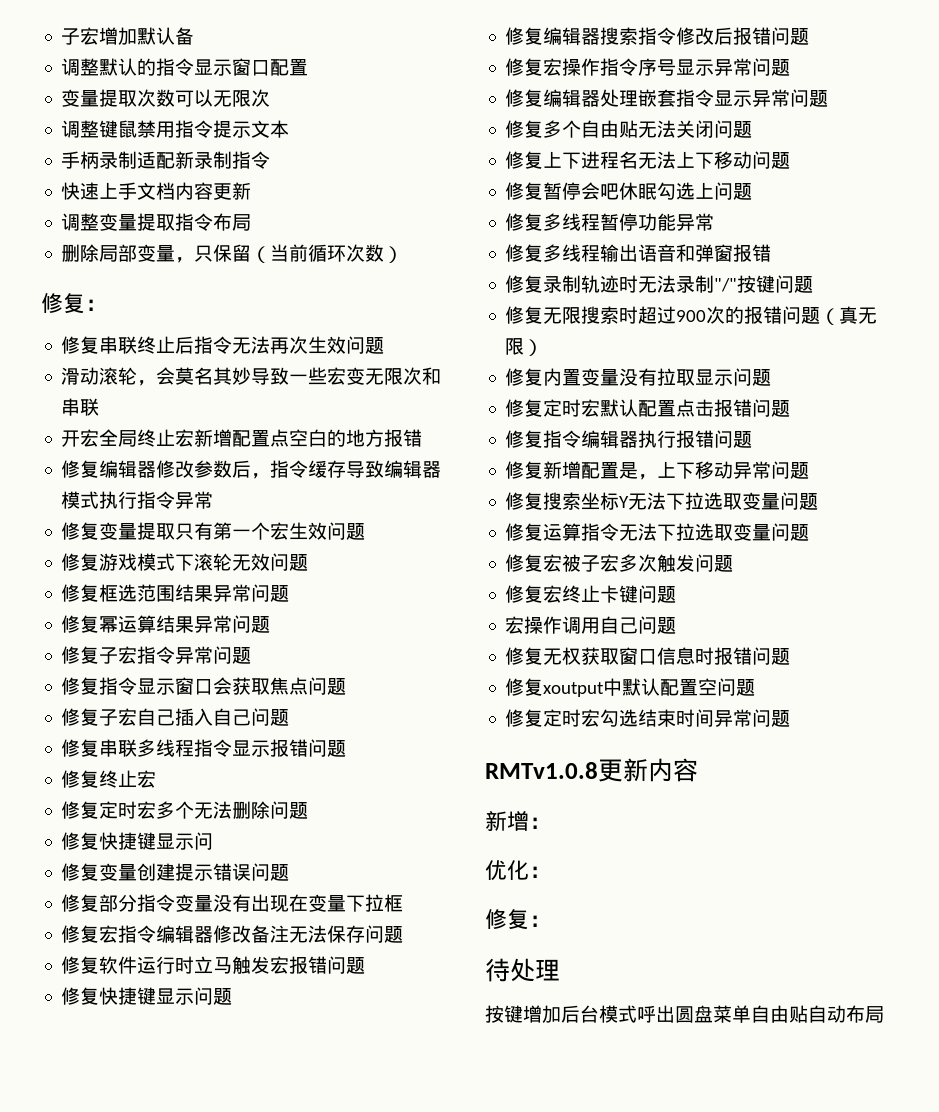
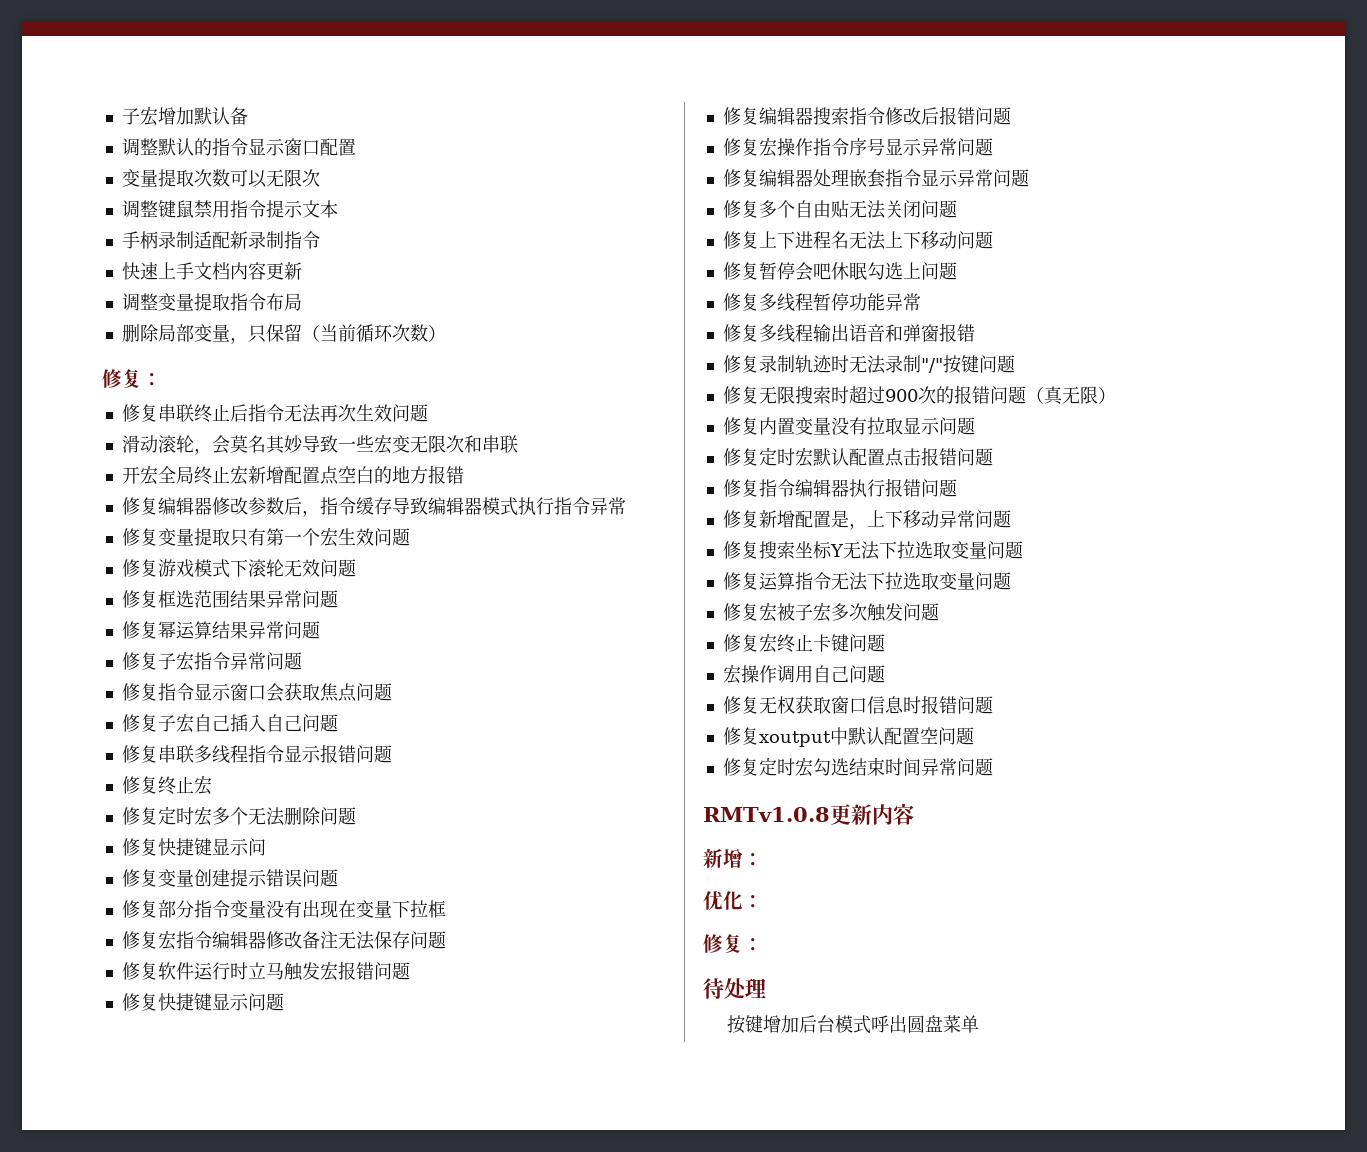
- 按键增加后台模式呼出圆盘菜单自由贴自动布局
+ 按键增加后台模式呼出圆盘菜单

